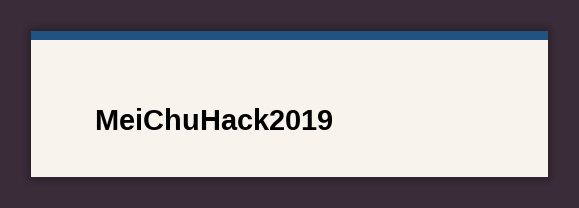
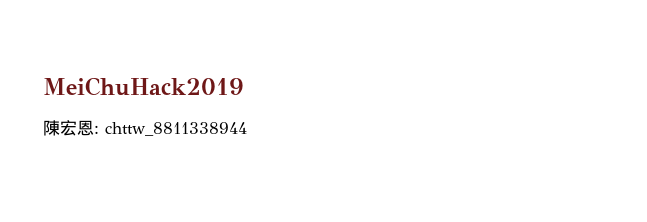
+ 陳宏恩: chttw_8811338944

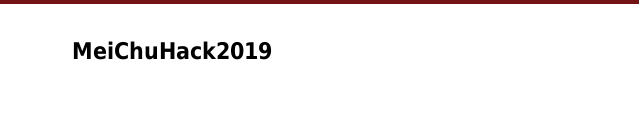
- 陳宏恩: chttw_8811338944

